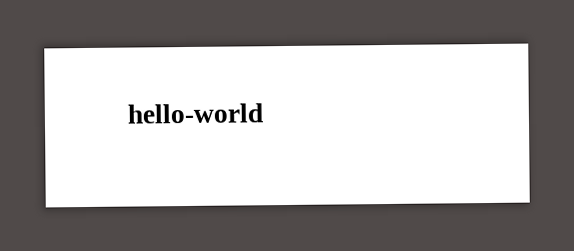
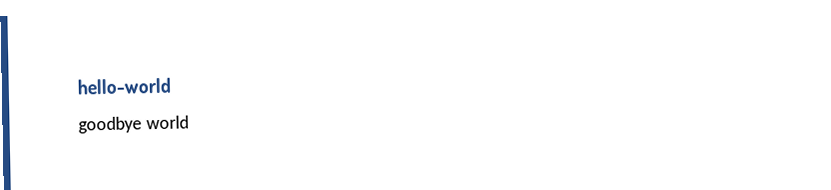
+ goodbye world

